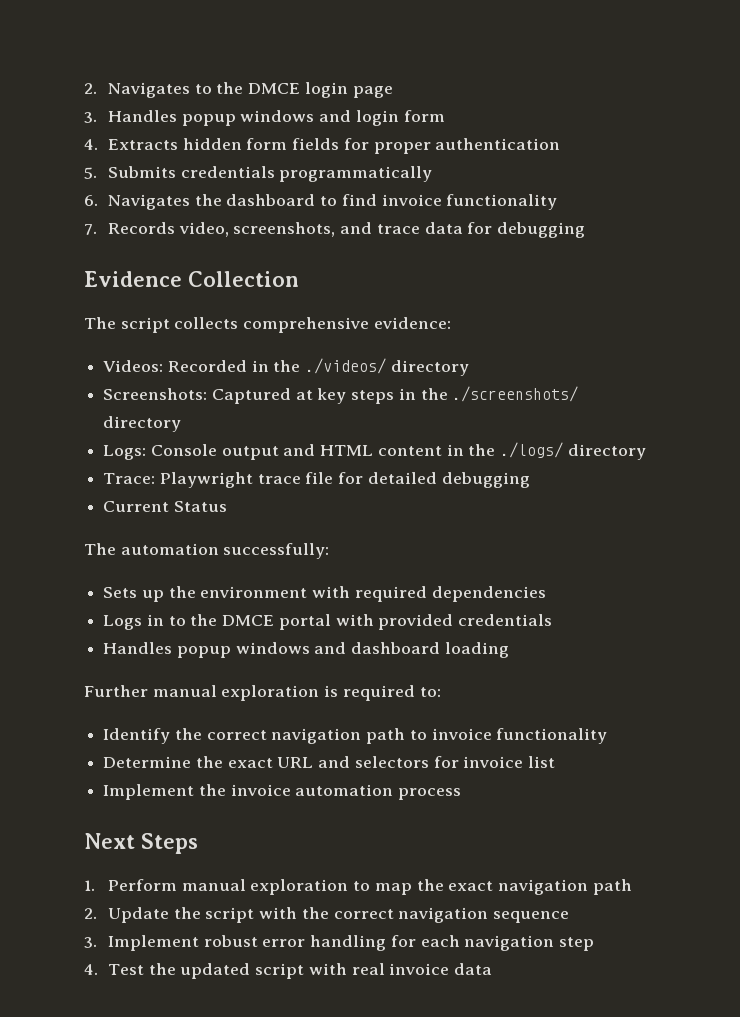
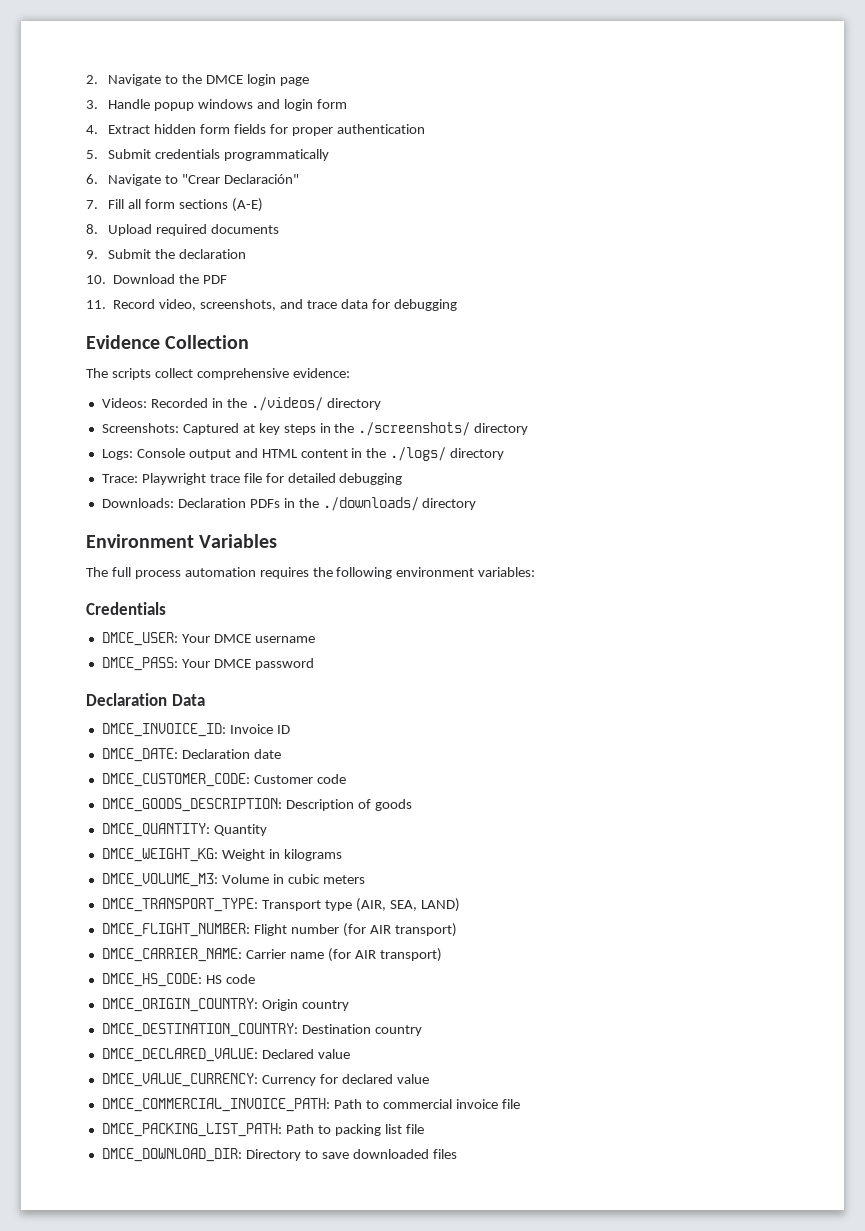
- 2. Navigates to the DMCE login page
+ 2. Navigate to the DMCE login page
- 3. Handles popup windows and login form
+ 3. Handle popup windows and login form
- 4. Extracts hidden form fields for proper authentication
+ 4. Extract hidden form fields for proper authentication
- 5. Submits credentials programmatically
+ 5. Submit credentials programmatically
- 6. Navigates the dashboard to find invoice functionality
- 7. Records video, screenshots, and trace data for debugging
+ 6. Navigate to "Crear Declaración"
+ 7. Fill all form sections (A-E)
+ 8. Upload required documents
+ 9. Submit the declaration
+ 10. Download the PDF
+ 11. Record video, screenshots, and trace data for debugging
- The script collects comprehensive evidence:
+ The scripts collect comprehensive evidence:
- Current Status
- The automation successfully:
- Sets up the environment with required dependencies
- Logs in to the DMCE portal with provided credentials
- Handles popup windows and dashboard loading
- Further manual exploration is required to:
- Identify the correct navigation path to invoice functionality
- Determine the exact URL and selectors for invoice list
- Implement the invoice automation process
- Next Steps
- 1. Perform manual exploration to map the exact navigation path
- 2. Update the script with the correct navigation sequence
- 3. Implement robust error handling for each navigation step
- 4. Test the updated script with real invoice data
+ Downloads: Declaration PDFs in the ./downloads/ directory
+ Environment Variables
+ The full process automation requires the following environment variables:
+ Credentials
+ DMCE_USER: Your DMCE username
+ DMCE_PASS: Your DMCE password
+ Declaration Data
+ DMCE_INVOICE_ID: Invoice ID
+ DMCE_DATE: Declaration date
+ DMCE_CUSTOMER_CODE: Customer code
+ DMCE_GOODS_DESCRIPTION: Description of goods
+ DMCE_QUANTITY: Quantity
+ DMCE_WEIGHT_KG: Weight in kilograms
+ DMCE_VOLUME_M3: Volume in cubic meters
+ DMCE_TRANSPORT_TYPE: Transport type (AIR, SEA, LAND)
+ DMCE_FLIGHT_NUMBER: Flight number (for AIR transport)
+ DMCE_CARRIER_NAME: Carrier name (for AIR transport)
+ DMCE_HS_CODE: HS code
+ DMCE_ORIGIN_COUNTRY: Origin country
+ DMCE_DESTINATION_COUNTRY: Destination country
+ DMCE_DECLARED_VALUE: Declared value
+ DMCE_VALUE_CURRENCY: Currency for declared value
+ DMCE_COMMERCIAL_INVOICE_PATH: Path to commercial invoice file
+ DMCE_PACKING_LIST_PATH: Path to packing list file
+ DMCE_DOWNLOAD_DIR: Directory to save downloaded files

